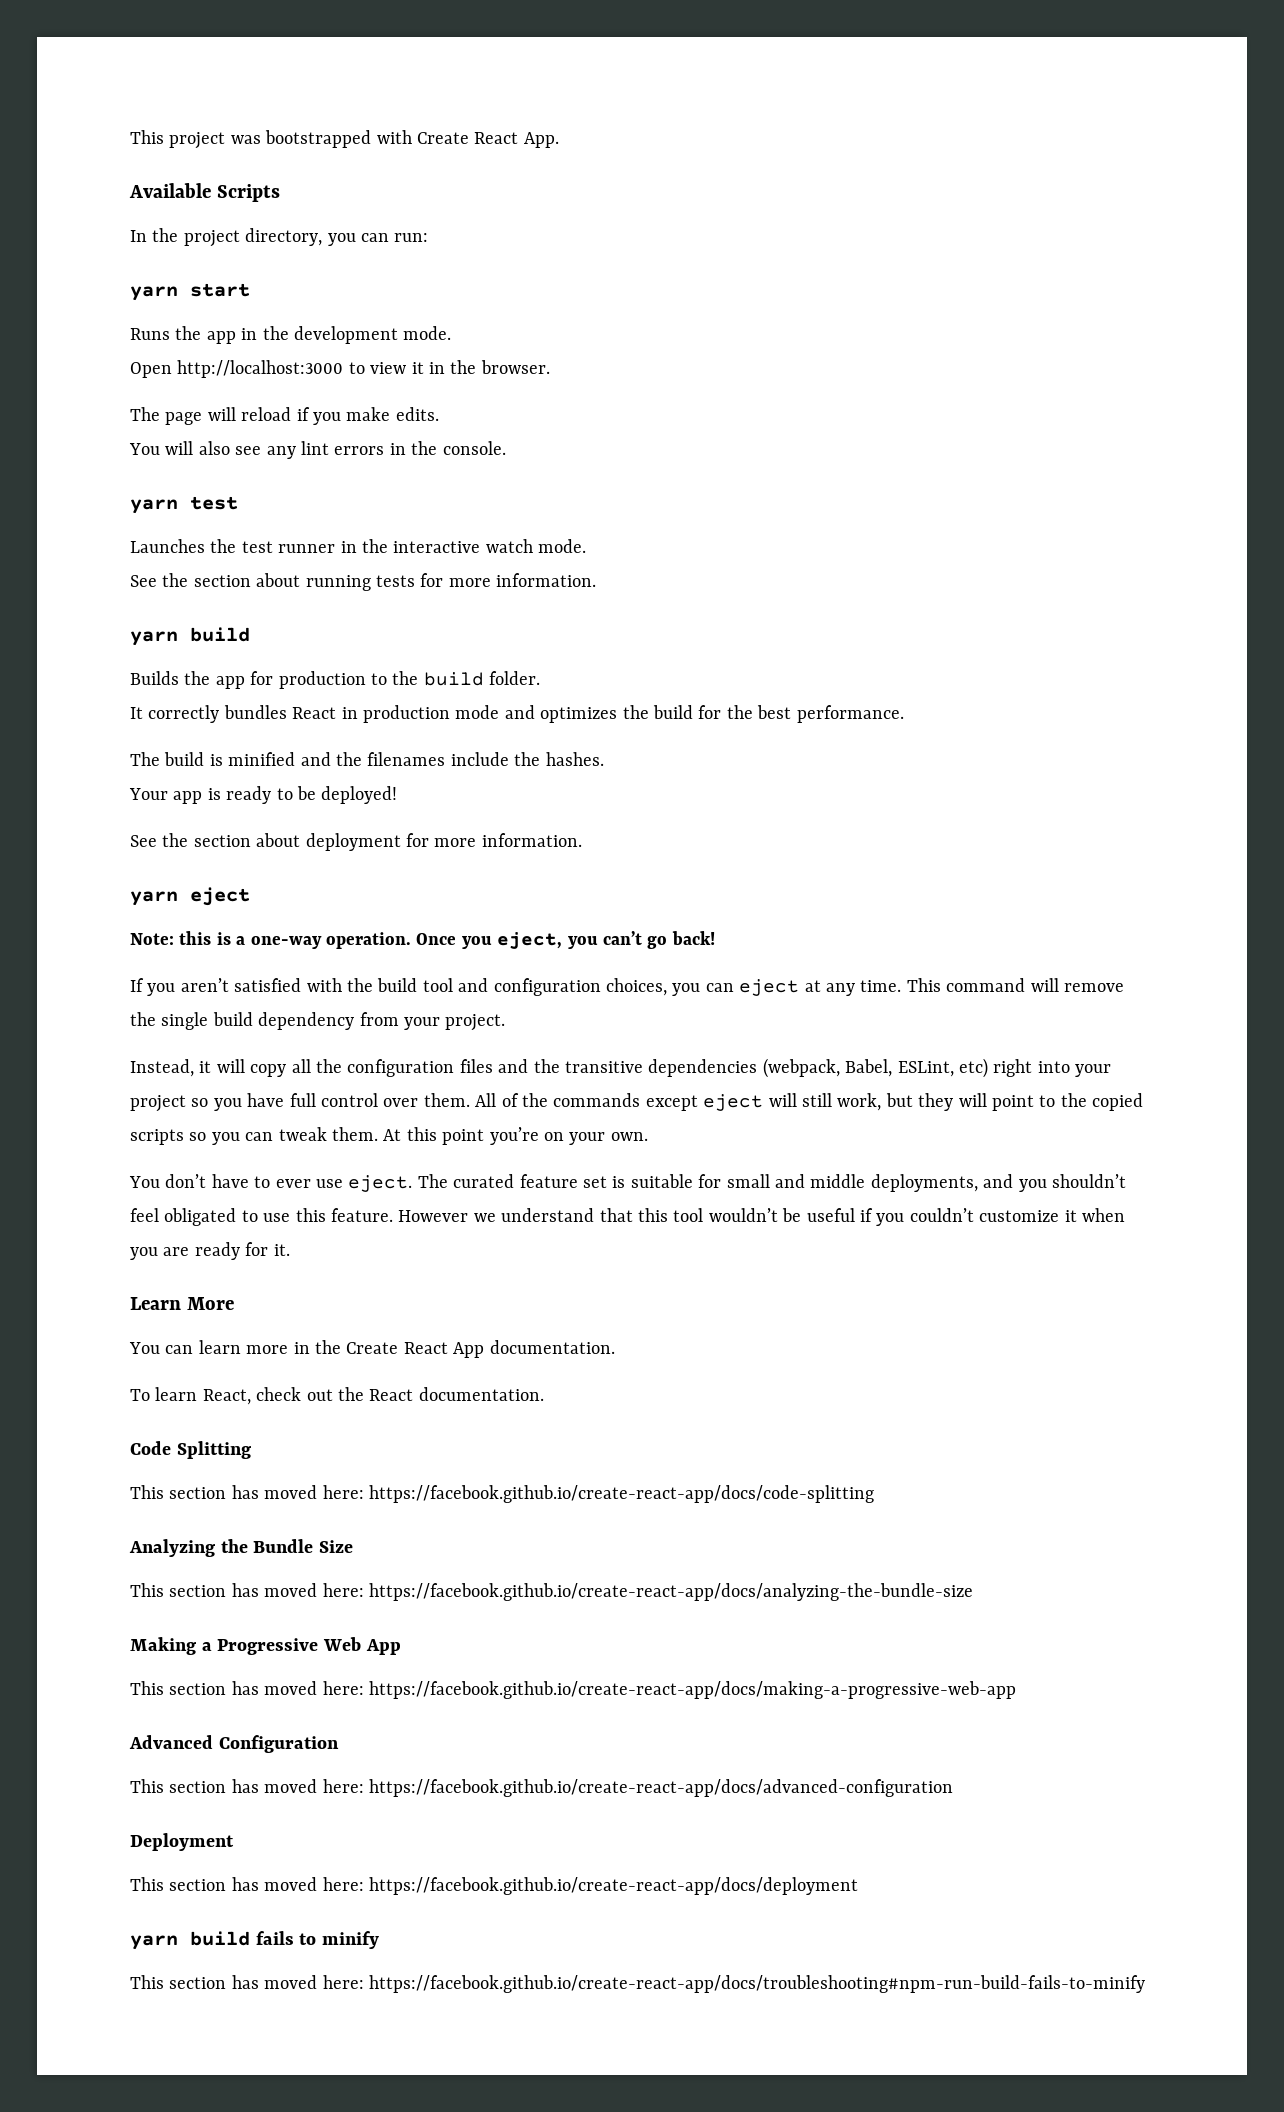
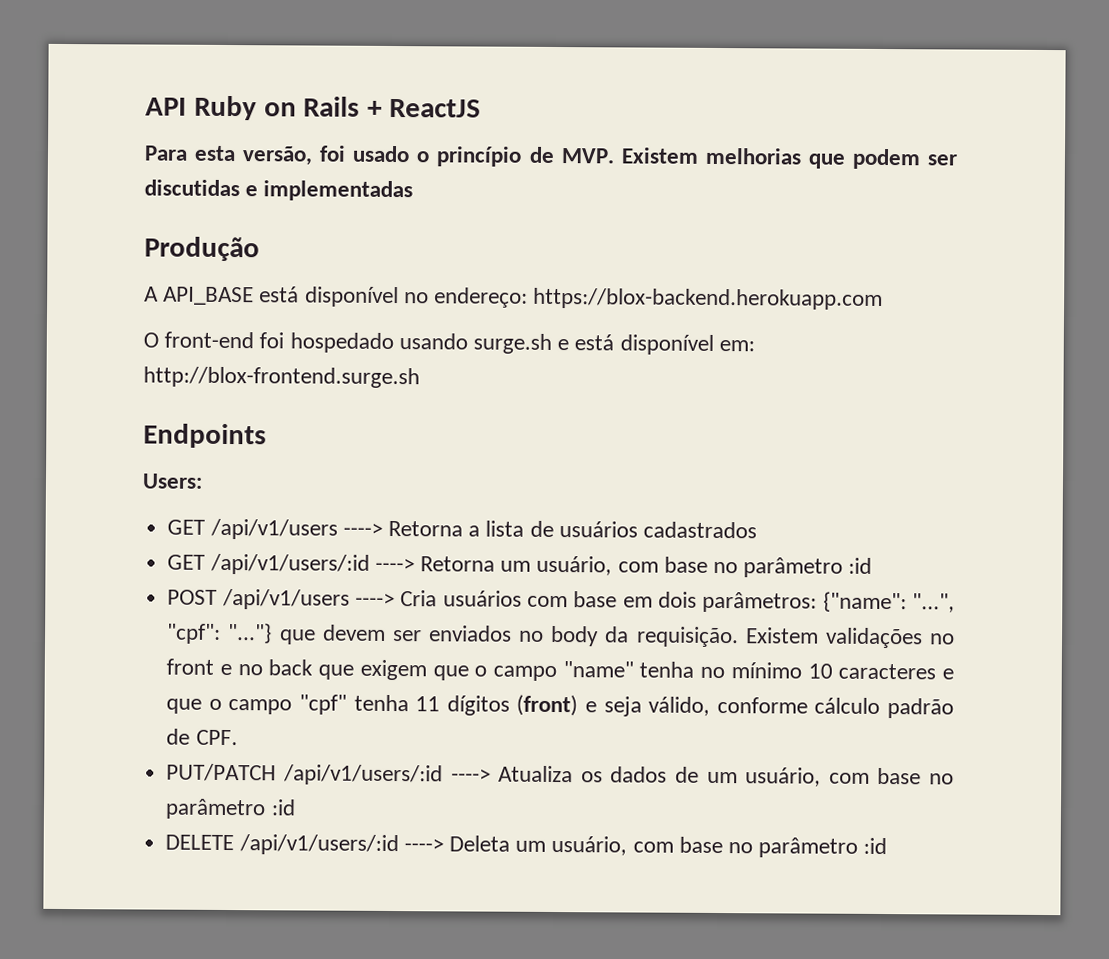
- This project was bootstrapped with Create React App.
- Available Scripts
- In the project directory, you can run:
- yarn start
- Runs the app in the development mode.
- Open http://localhost:3000 to view it in the browser.
- The page will reload if you make edits.
- You will also see any lint errors in the console.
- yarn test
- Launches the test runner in the interactive watch mode.
- See the section about running tests for more information.
- yarn build
- Builds the app for production to the build folder.
- It correctly bundles React in production mode and optimizes the build for the best performance.
- The build is minified and the filenames include the hashes.
- Your app is ready to be deployed!
- See the section about deployment for more information.
- yarn eject
- Note: this is a one-way operation. Once you eject, you can’t go back!
- If you aren’t satisfied with the build tool and configuration choices, you can eject at any time. This command will remove the single build dependency from your project.
- Instead, it will copy all the configuration files and the transitive dependencies (webpack, Babel, ESLint, etc) right into your project so you have full control over them. All of the commands except eject will still work, but they will point to the copied scripts so you can tweak them. At this point you’re on your own.
- You don’t have to ever use eject. The curated feature set is suitable for small and middle deployments, and you shouldn’t feel obligated to use this feature. However we understand that this tool wouldn’t be useful if you couldn’t customize it when you are ready for it.
- Learn More
- You can learn more in the Create React App documentation.
- To learn React, check out the React documentation.
- Code Splitting
- This section has moved here: https://facebook.github.io/create-react-app/docs/code-splitting
- Analyzing the Bundle Size
- This section has moved here: https://facebook.github.io/create-react-app/docs/analyzing-the-bundle-size
- Making a Progressive Web App
- This section has moved here: https://facebook.github.io/create-react-app/docs/making-a-progressive-web-app
- Advanced Configuration
- This section has moved here: https://facebook.github.io/create-react-app/docs/advanced-configuration
- Deployment
- This section has moved here: https://facebook.github.io/create-react-app/docs/deployment
- yarn build fails to minify
- This section has moved here: https://facebook.github.io/create-react-app/docs/troubleshooting#npm-run-build-fails-to-minify
+ API Ruby on Rails + ReactJS
+ Para esta versão, foi usado o princípio de MVP. Existem melhorias que podem ser discutidas e implementadas
+ Produção
+ A API_BASE está disponível no endereço: https://blox-backend.herokuapp.com
+ O front-end foi hospedado usando surge.sh e está disponível em: http://blox-frontend.surge.sh
+ Endpoints
+ Users:
+ GET /api/v1/users ----> Retorna a lista de usuários cadastrados
+ GET /api/v1/users/:id ----> Retorna um usuário, com base no parâmetro :id
+ POST /api/v1/users ----> Cria usuários com base em dois parâmetros: {"name": "...", "cpf": "..."} que devem ser enviados no body da requisição. Existem validações no front e no back que exigem que o campo "name" tenha no mínimo 10 caracteres e que o campo "cpf" tenha 11 dígitos (front) e seja válido, conforme cálculo padrão de CPF.
+ PUT/PATCH /api/v1/users/:id ----> Atualiza os dados de um usuário, com base no parâmetro :id
+ DELETE /api/v1/users/:id ----> Deleta um usuário, com base no parâmetro :id

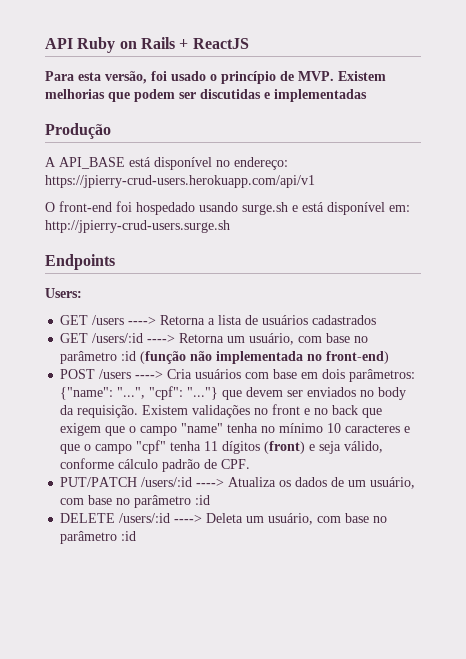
- A API_BASE está disponível no endereço: https://blox-backend.herokuapp.com
+ A API_BASE está disponível no endereço: https://jpierry-crud-users.herokuapp.com/api/v1
- O front-end foi hospedado usando surge.sh e está disponível em: http://blox-frontend.surge.sh
+ O front-end foi hospedado usando surge.sh e está disponível em: http://jpierry-crud-users.surge.sh
- GET /api/v1/users ----> Retorna a lista de usuários cadastrados
+ GET /users ----> Retorna a lista de usuários cadastrados
- GET /api/v1/users/:id ----> Retorna um usuário, com base no parâmetro :id
+ GET /users/:id ----> Retorna um usuário, com base no parâmetro :id (função não implementada no front-end)
- POST /api/v1/users ----> Cria usuários com base em dois parâmetros: {"name": "...", "cpf": "..."} que devem ser enviados no body da requisição.
+ POST /users ----> Cria usuários com base em dois parâmetros: {"name": "...", "cpf": "..."} que devem ser enviados no body da requisição.
- PUT/PATCH /api/v1/users/:id ----> Atualiza os dados de um usuário, com base no parâmetro :id
+ PUT/PATCH /users/:id ----> Atualiza os dados de um usuário, com base no parâmetro :id
- DELETE /api/v1/users/:id ----> Deleta um usuário, com base no parâmetro :id
+ DELETE /users/:id ----> Deleta um usuário, com base no parâmetro :id

